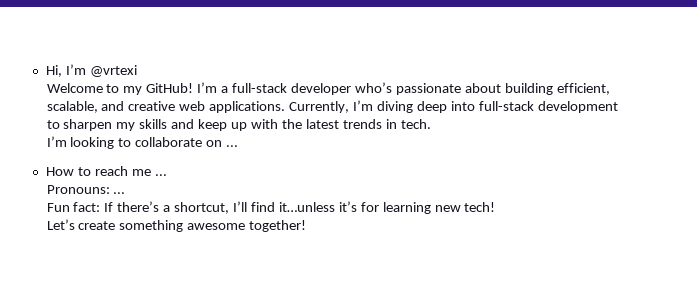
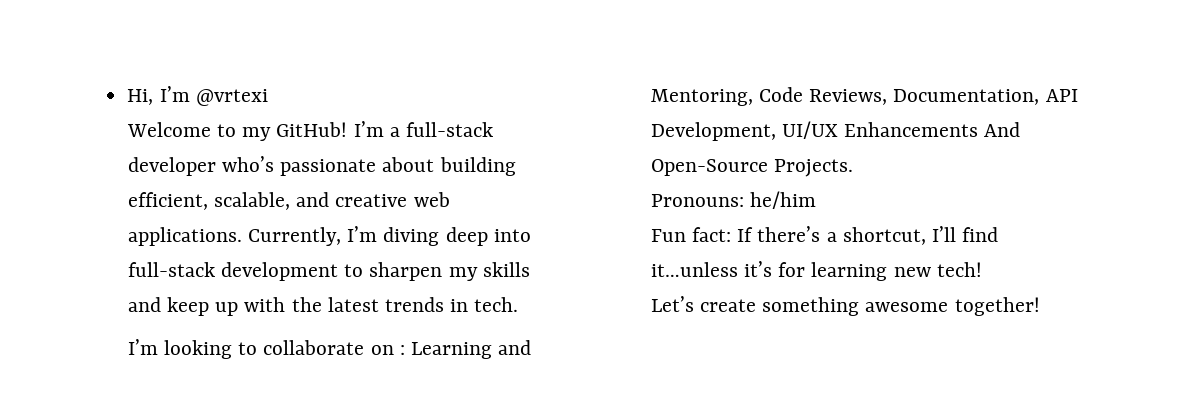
- I’m looking to collaborate on ...
- How to reach me ...
+ I’m looking to collaborate on : Learning and Mentoring, Code Reviews, Documentation, API Development, UI/UX Enhancements And Open-Source Projects.
- Pronouns: ...
+ Pronouns: he/him

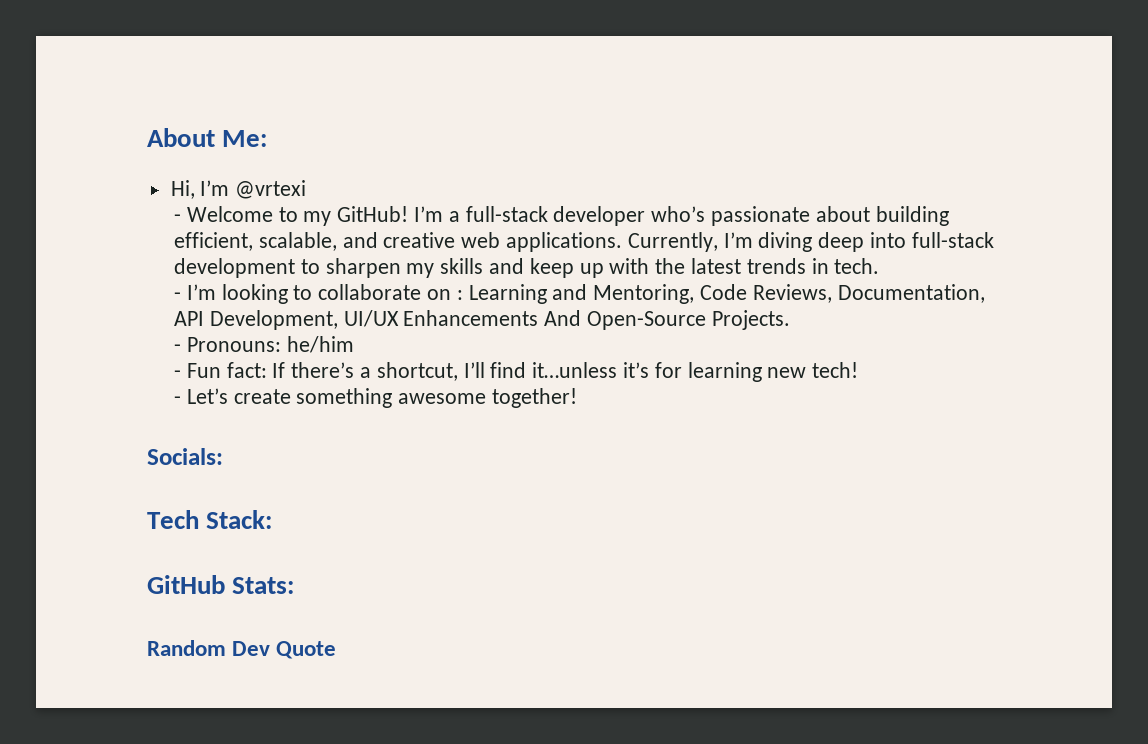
+ About Me:
- Welcome to my GitHub!
+ - Welcome to my GitHub!
- I’m looking to collaborate on : Learning and Mentoring, Code Reviews, Documentation, API Development, UI/UX Enhancements And Open-Source Projects.
+ - I’m looking to collaborate on : Learning and Mentoring, Code Reviews, Documentation, API Development, UI/UX Enhancements And Open-Source Projects.
- Pronouns: he/him
+ - Pronouns: he/him
- Fun fact: If there’s a shortcut, I’ll find it…unless it’s for learning new tech!
+ - Fun fact: If there’s a shortcut, I’ll find it…unless it’s for learning new tech!
- Let’s create something awesome together!
+ - Let’s create something awesome together!
+ Socials:
+ Tech Stack:
+ GitHub Stats:
+ Random Dev Quote

